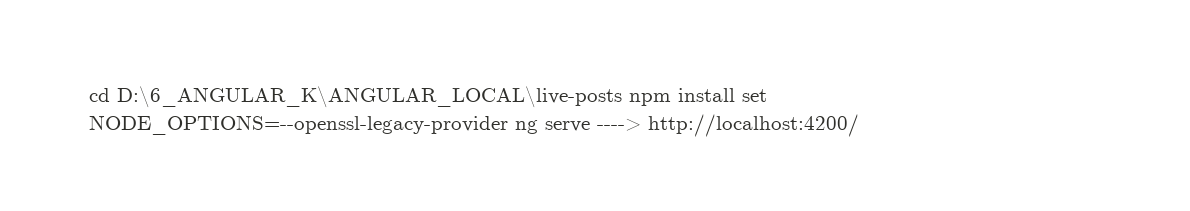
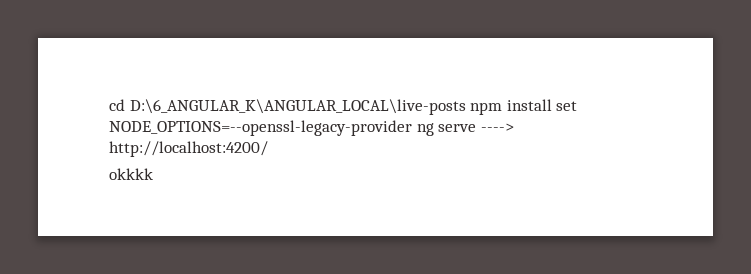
+ okkkk

